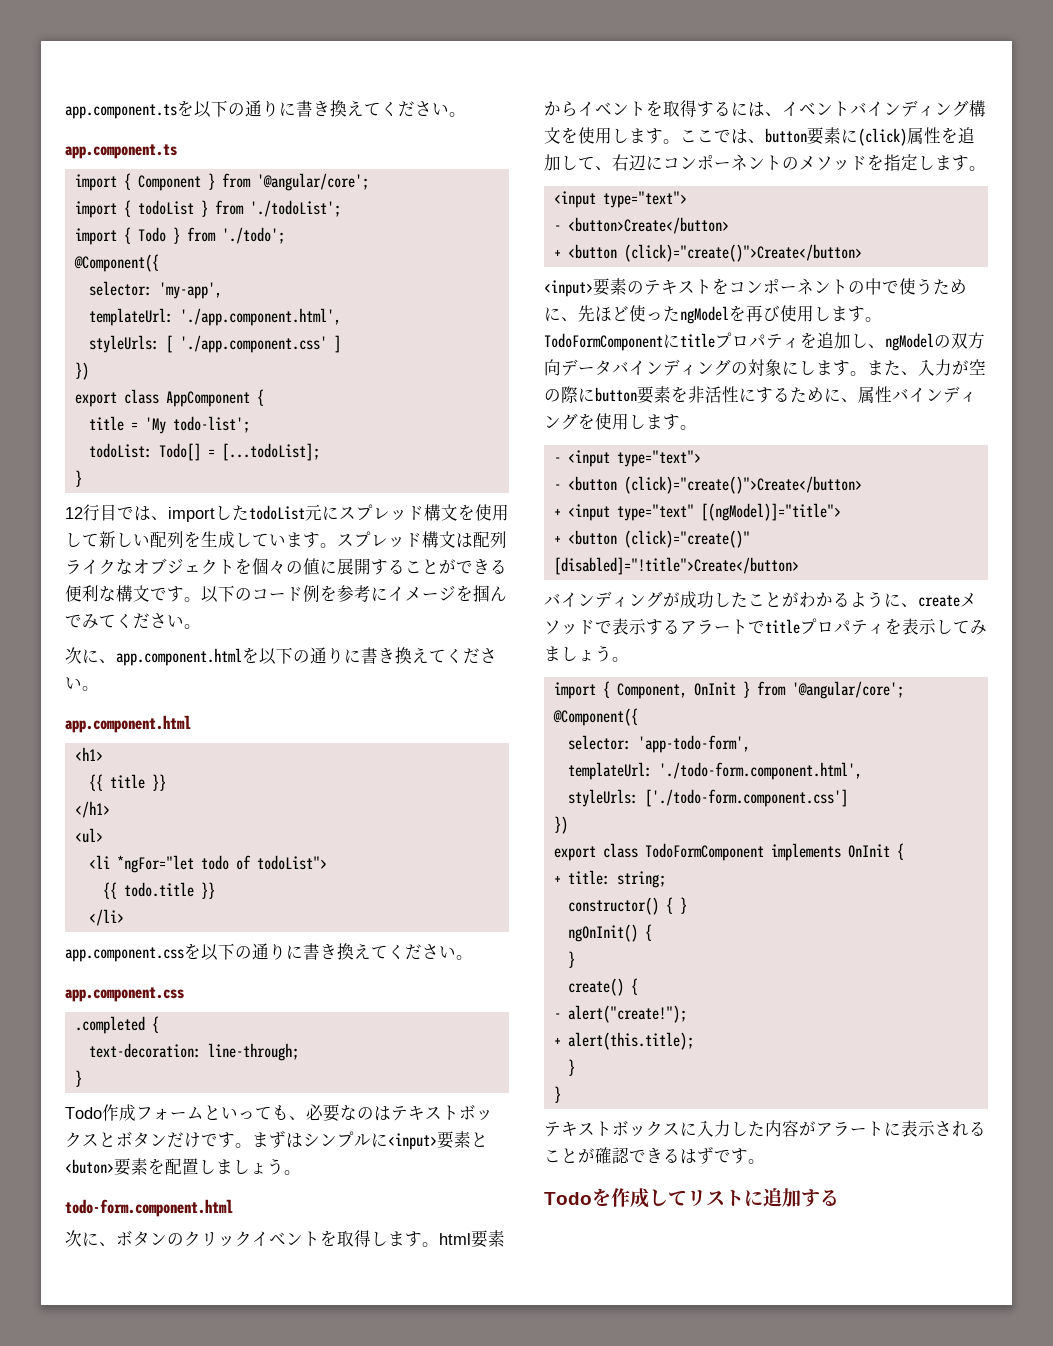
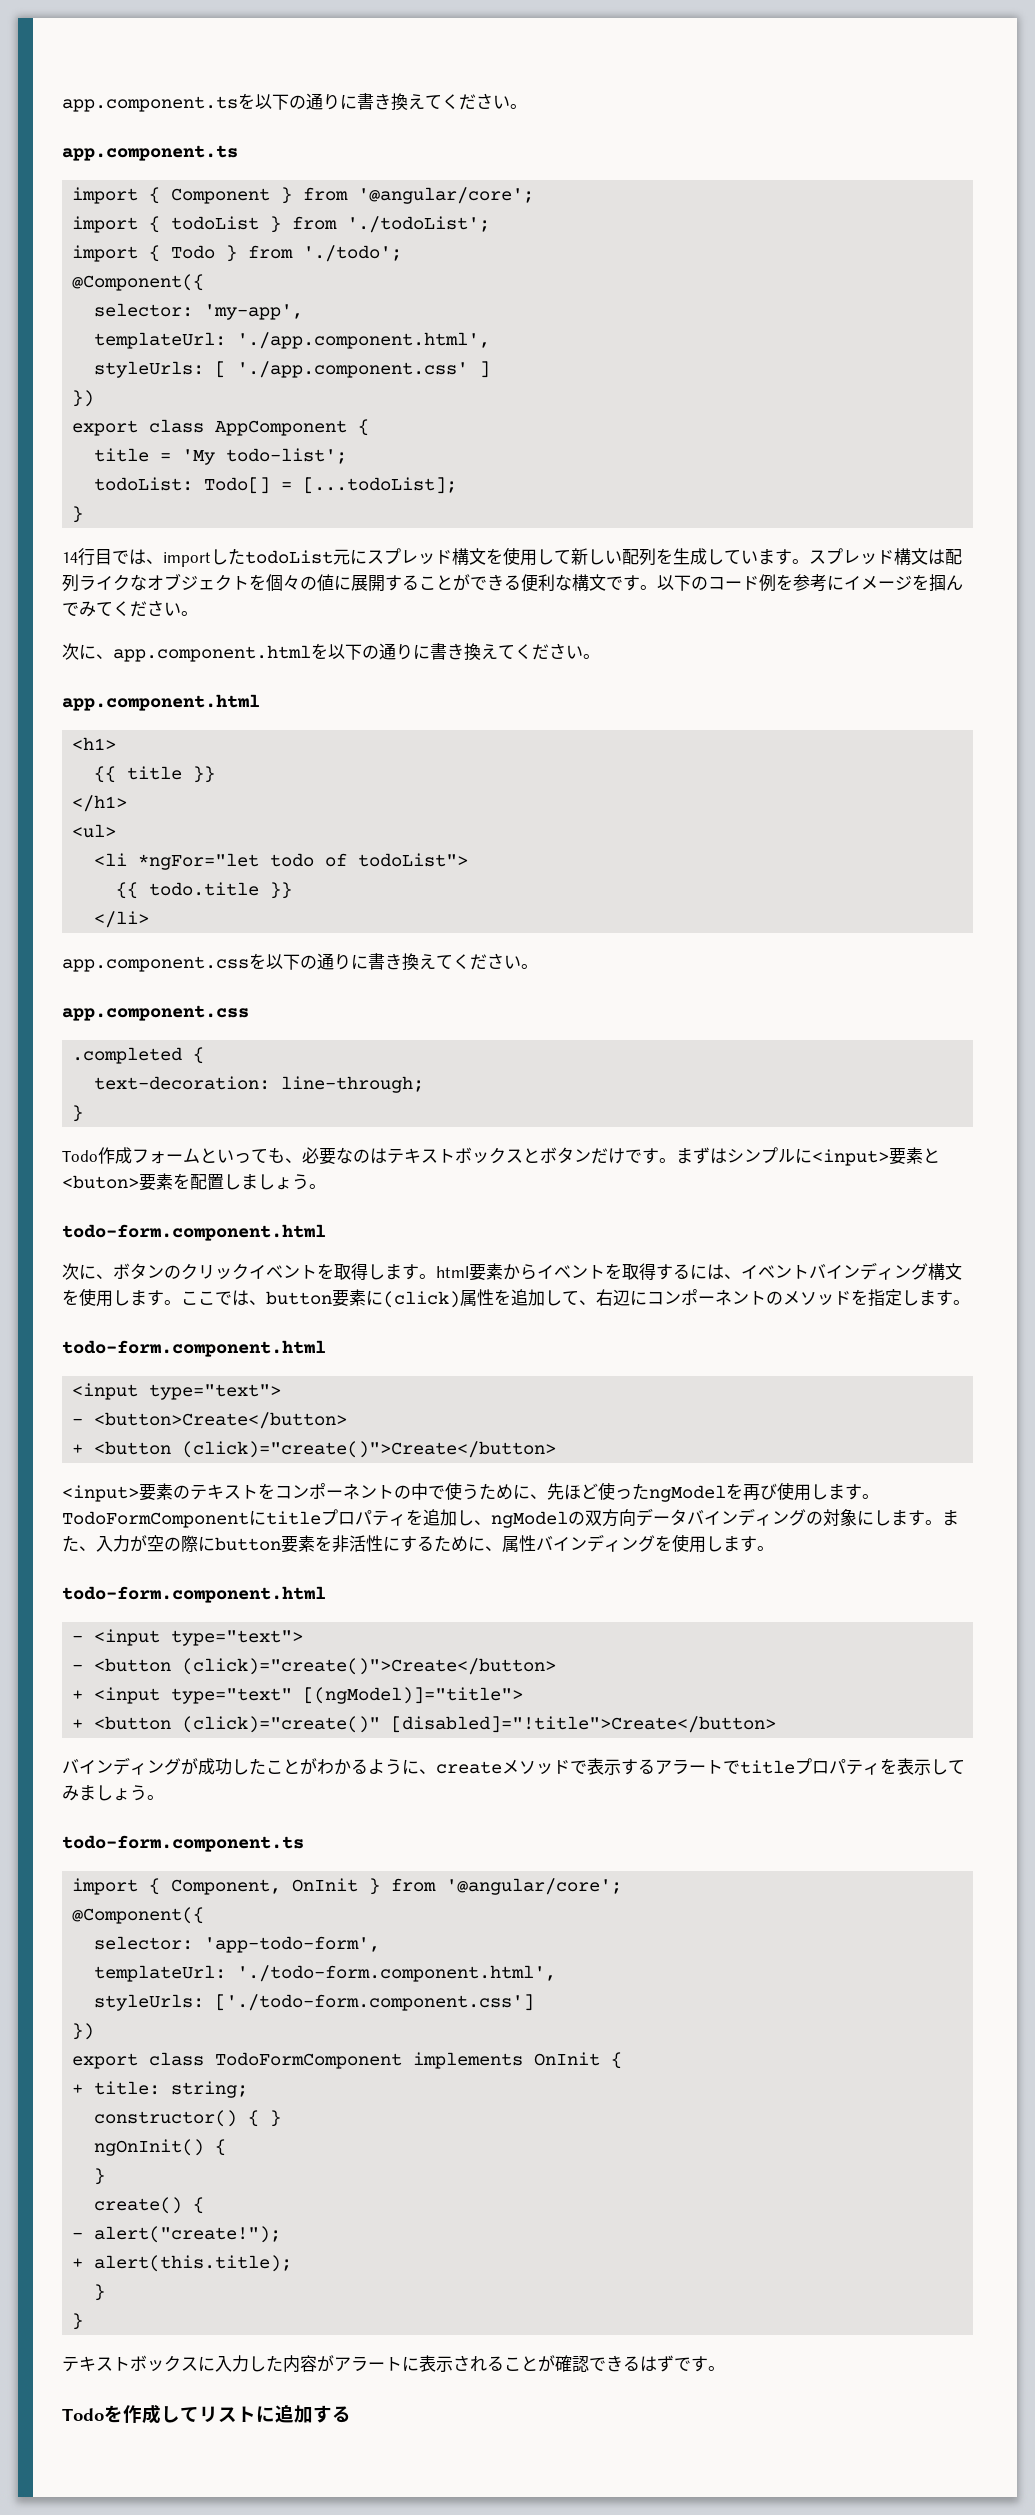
- 12行目では、importしたtodoList元にスプレッド構文を使用して新しい配列を生成しています。
+ 14行目では、importしたtodoList元にスプレッド構文を使用して新しい配列を生成しています。
  ここでは、button要素に(click)属性を追加して、右辺にコンポーネントのメソッドを指定します。
+ todo-form.component.html
  また、入力が空の際にbutton要素を非活性にするために、属性バインディングを使用します。
+ todo-form.component.html
+ todo-form.component.ts

